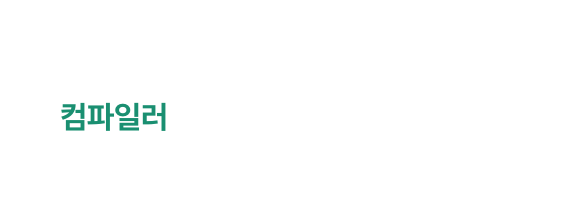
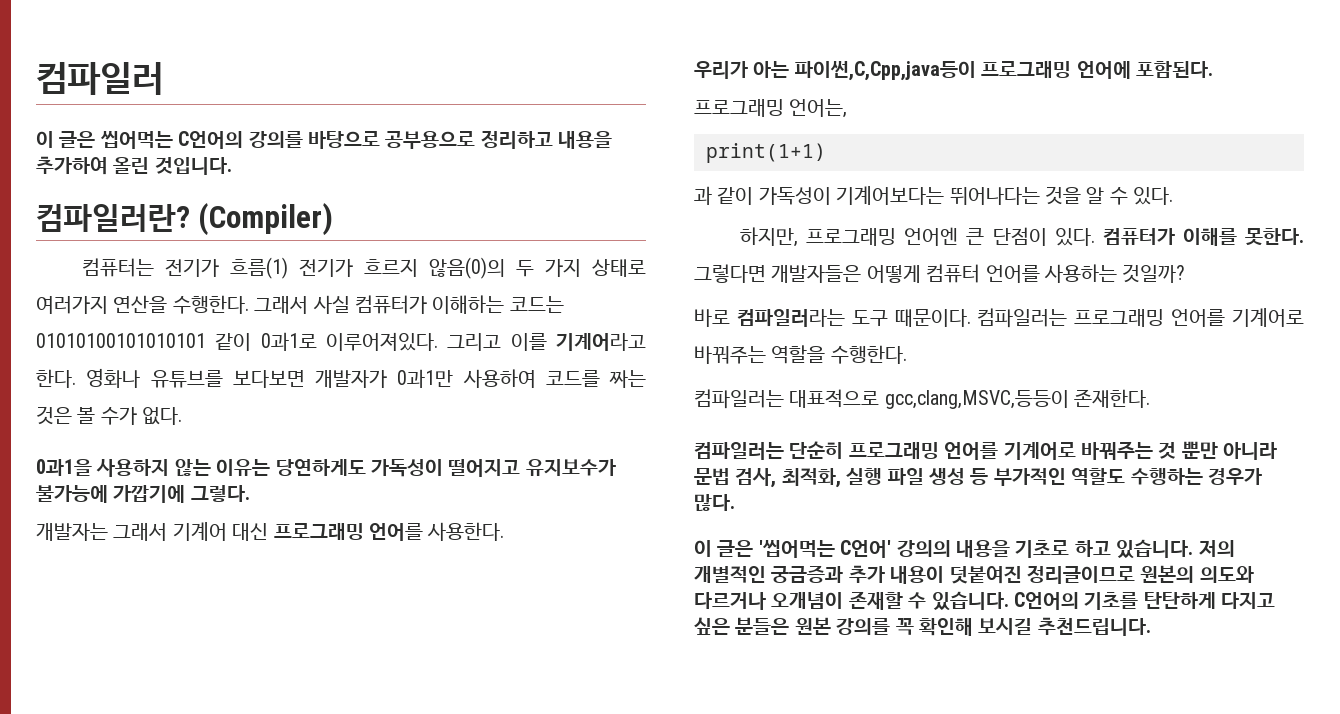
+ 이 글은 씹어먹는 C언어의 강의를 바탕으로 공부용으로 정리하고 내용을 추가하여 올린 것입니다.
+ 컴파일러란? (Compiler)
+ 컴퓨터는 전기가 흐름(1) 전기가 흐르지 않음(0)의 두 가지 상태로 여러가지 연산을 수행한다. 그래서 사실 컴퓨터가 이해하는 코드는 01010100101010101 같이 0과1로 이루어져있다. 그리고 이를 기계어라고 한다. 영화나 유튜브를 보다보면 개발자가 0과1만 사용하여 코드를 짜는 것은 볼 수가 없다.
+ 0과1을 사용하지 않는 이유는 당연하게도 가독성이 떨어지고 유지보수가 불가능에 가깝기에 그렇다.
+ 개발자는 그래서 기계어 대신 프로그래밍 언어를 사용한다.
+ 우리가 아는 파이썬,C,Cpp,java등이 프로그래밍 언어에 포함된다.
+ 프로그래밍 언어는,
+ print(1+1)
+ 과 같이 가독성이 기계어보다는 뛰어나다는 것을 알 수 있다.
+ 하지만, 프로그래밍 언어엔 큰 단점이 있다. 컴퓨터가 이해를 못한다. 그렇다면 개발자들은 어떻게 컴퓨터 언어를 사용하는 것일까?
+ 바로 컴파일러라는 도구 때문이다. 컴파일러는 프로그래밍 언어를 기계어로 바꿔주는 역할을 수행한다.
+ 컴파일러는 대표적으로 gcc,clang,MSVC,등등이 존재한다.
+ 컴파일러는 단순히 프로그래밍 언어를 기계어로 바꿔주는 것 뿐만 아니라 문법 검사, 최적화, 실행 파일 생성 등 부가적인 역할도 수행하는 경우가 많다.
+ 이 글은 '씹어먹는 C언어' 강의의 내용을 기초로 하고 있습니다. 저의 개별적인 궁금증과 추가 내용이 덧붙여진 정리글이므로 원본의 의도와 다르거나 오개념이 존재할 수 있습니다. C언어의 기초를 탄탄하게 다지고 싶은 분들은 원본 강의를 꼭 확인해 보시길 추천드립니다.

